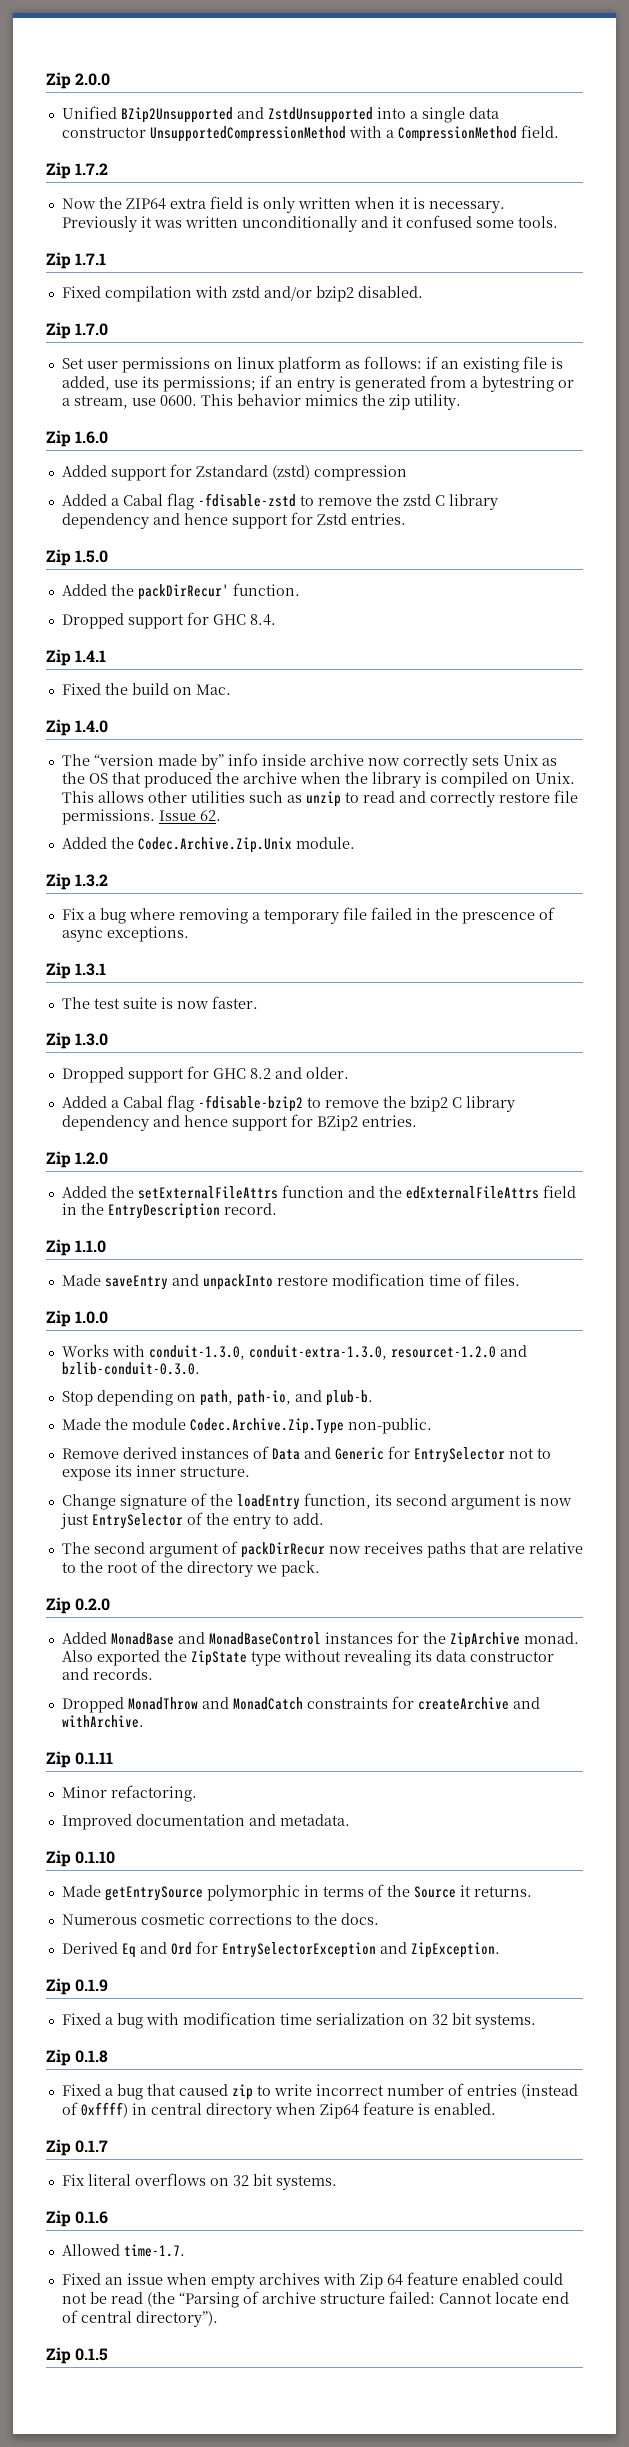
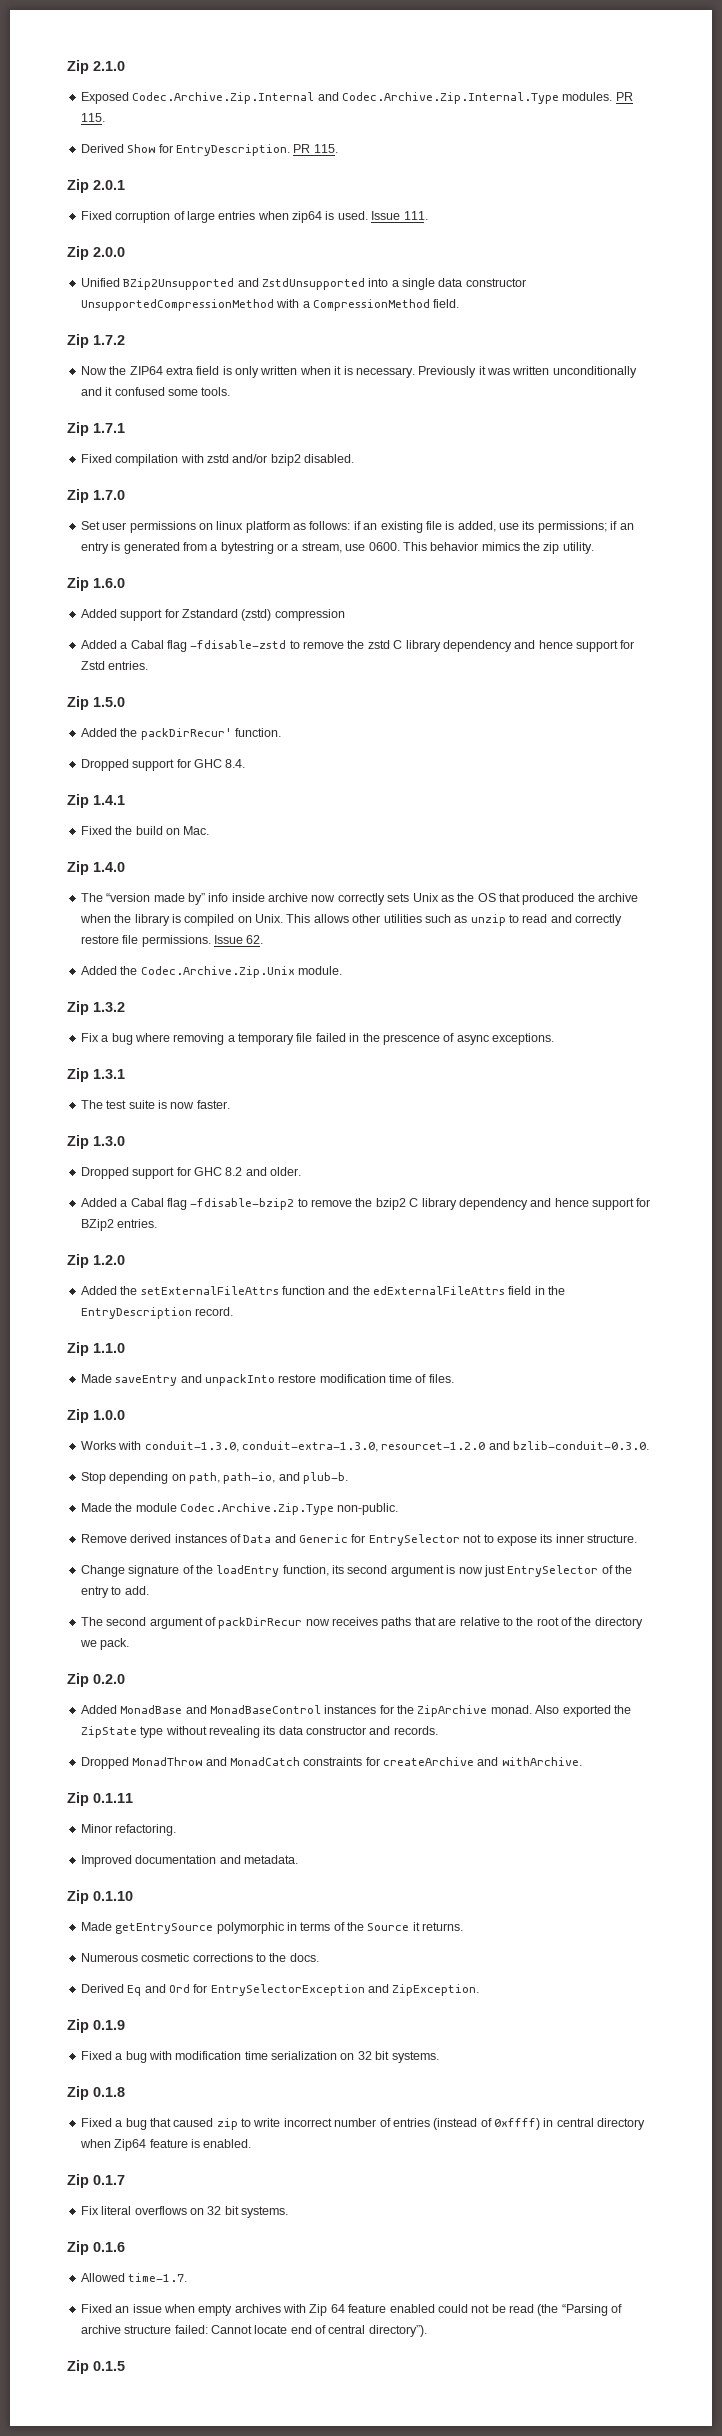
+ Zip 2.1.0
+ Exposed Codec.Archive.Zip.Internal and Codec.Archive.Zip.Internal.Type modules. PR 115.
+ Derived Show for EntryDescription. PR 115.
+ Zip 2.0.1
+ Fixed corruption of large entries when zip64 is used. Issue 111.

